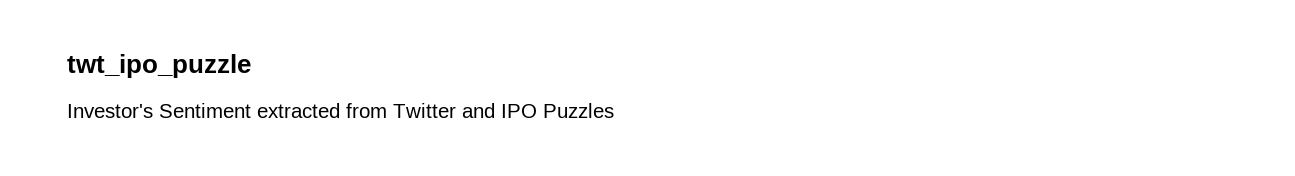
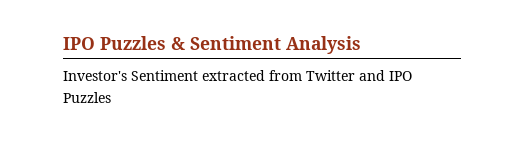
- twt_ipo_puzzle
+ IPO Puzzles & Sentiment Analysis

